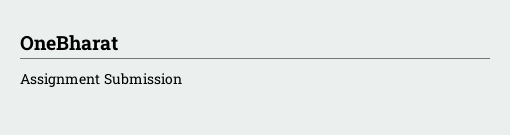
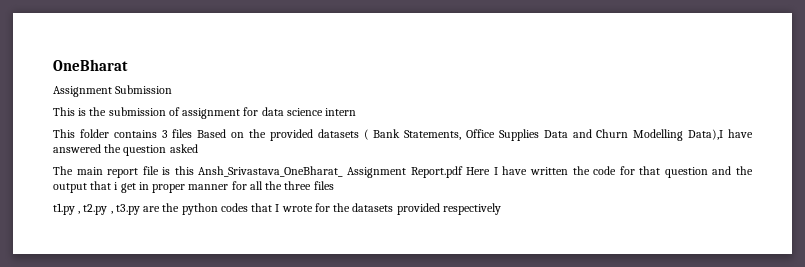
+ This is the submission of assignment for data science intern
+ This folder contains 3 files Based on the provided datasets ( Bank Statements, Office Supplies Data and Churn Modelling Data),I have answered the question asked
+ The main report file is this Ansh_Srivastava_OneBharat_ Assignment Report.pdf Here I have written the code for that question and the output that i get in proper manner for all the three files
+ t1.py , t2.py , t3.py are the python codes that I wrote for the datasets provided respectively

